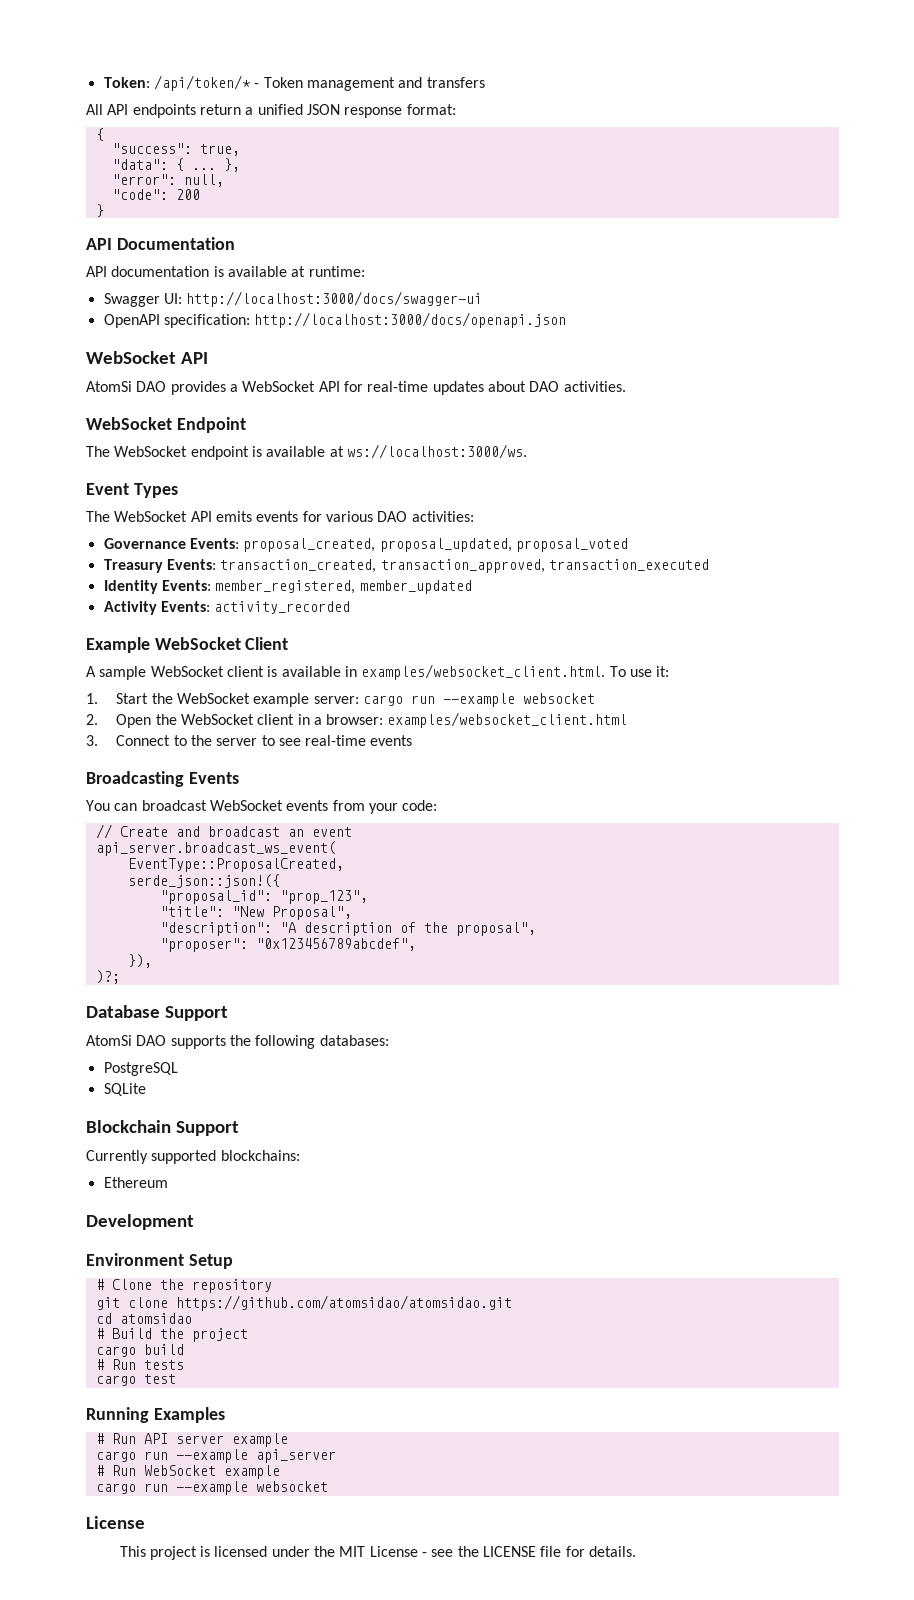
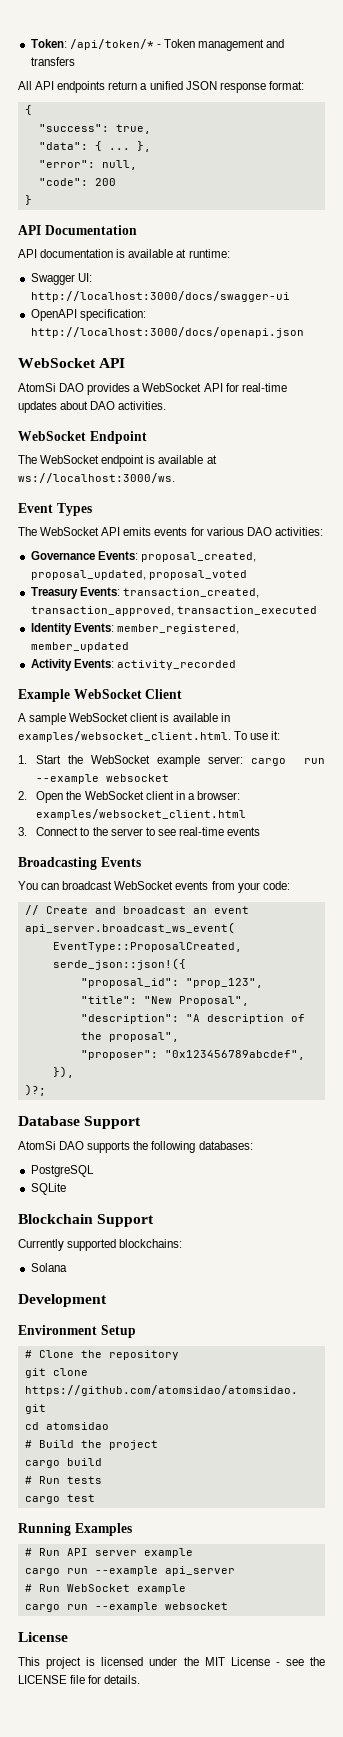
- Ethereum
+ Solana

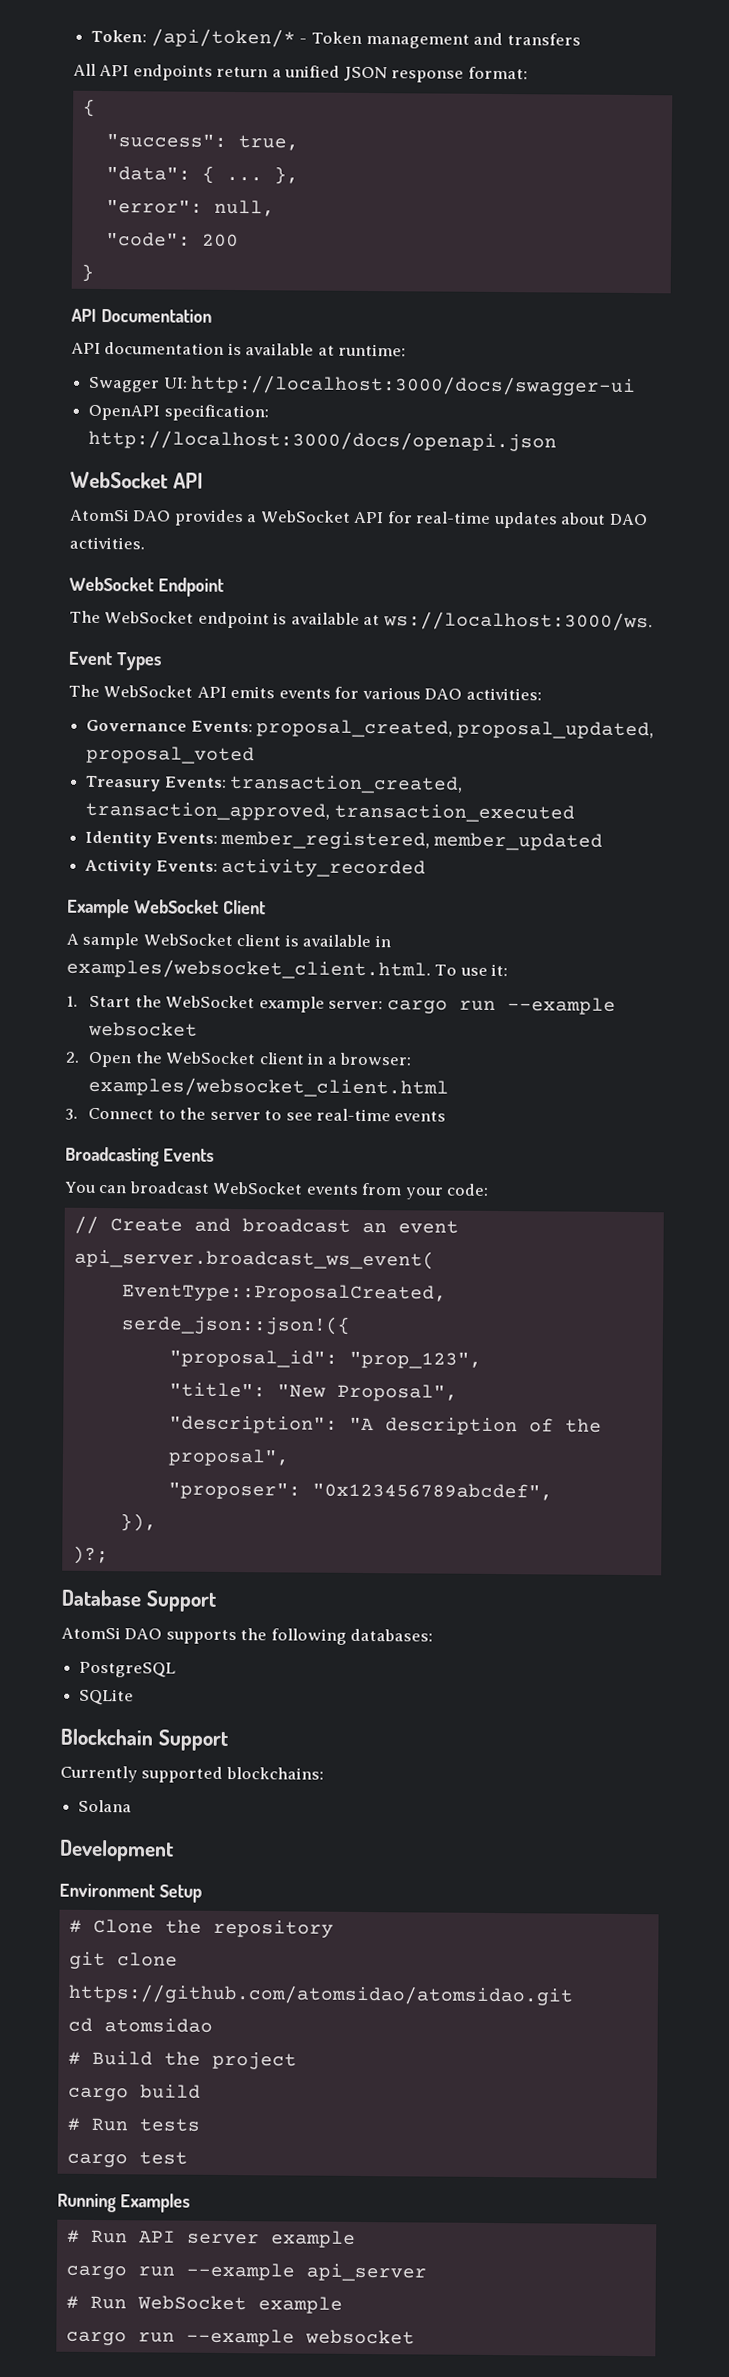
  # Run WebSocket example
  cargo run --example websocket
- License
- This project is licensed under the MIT License - see the LICENSE file for details.

